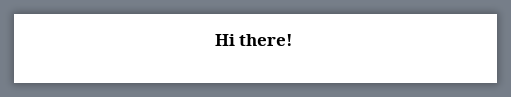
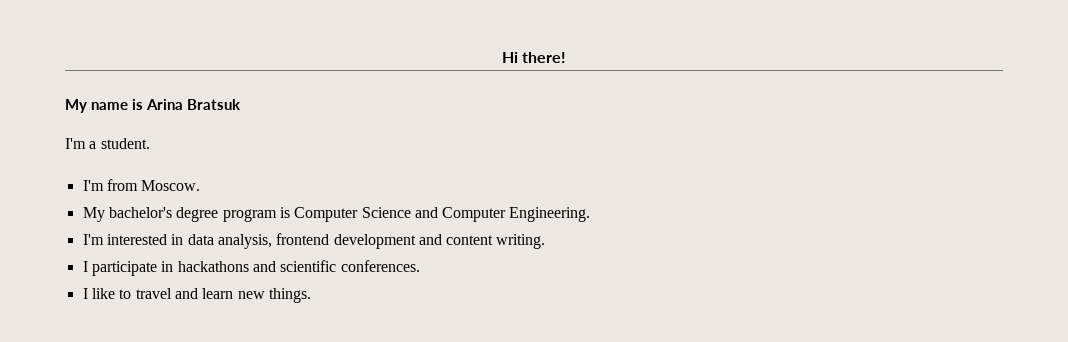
+ My name is Arina Bratsuk
+ I'm a student.
+ I'm from Moscow.
+ My bachelor's degree program is Computer Science and Computer Engineering.
+ I'm interested in data analysis, frontend development and content writing.
+ I participate in hackathons and scientific conferences.
+ I like to travel and learn new things.

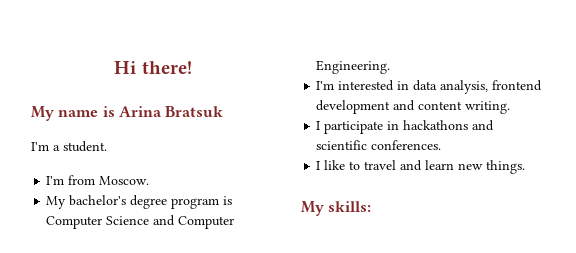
+ My skills:

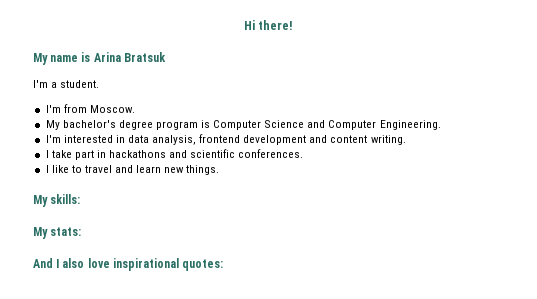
- I participate in hackathons and scientific conferences.
+ I take part in hackathons and scientific conferences.
+ My stats:
+ And I also love inspirational quotes:

